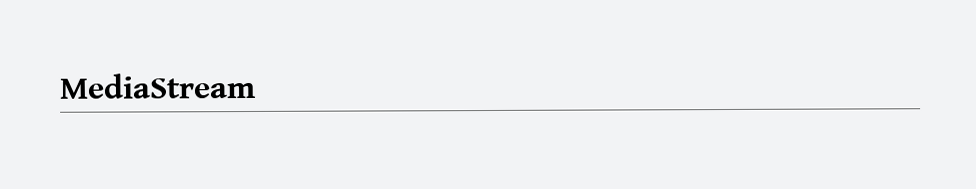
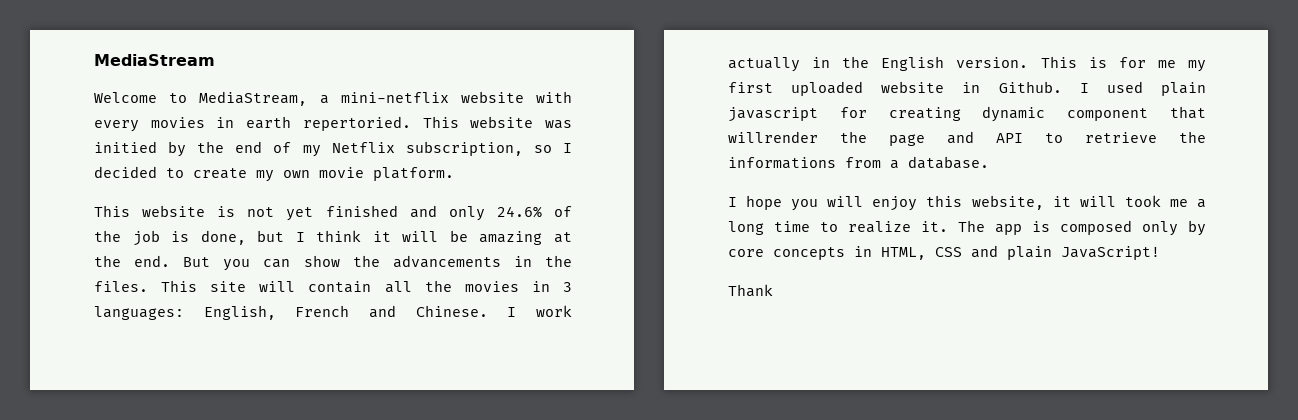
+ Welcome to MediaStream, a mini-netflix website with every movies in earth repertoried. This website was initied by the end of my Netflix subscription, so I decided to create my own movie platform.
+ This website is not yet finished and only 24.6% of the job is done, but I think it will be amazing at the end. But you can show the advancements in the files. This site will contain all the movies in 3 languages: English, French and Chinese. I work actually in the English version. This is for me my first uploaded website in Github. I used plain javascript for creating dynamic component that willrender the page and API to retrieve the informations from a database.
+ I hope you will enjoy this website, it will took me a long time to realize it. The app is composed only by core concepts in HTML, CSS and plain JavaScript!
+ Thank

